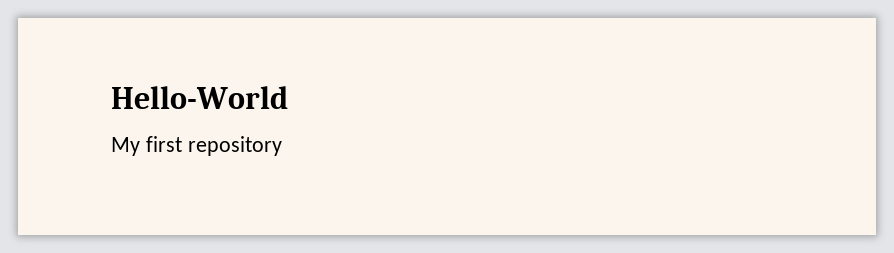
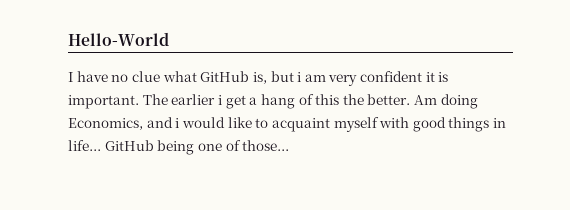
- My first repository
+ I have no clue what GitHub is, but i am very confident it is important. The earlier i get a hang of this the better. Am doing Economics, and i would like to acquaint myself with good things in life... GitHub being one of those...

